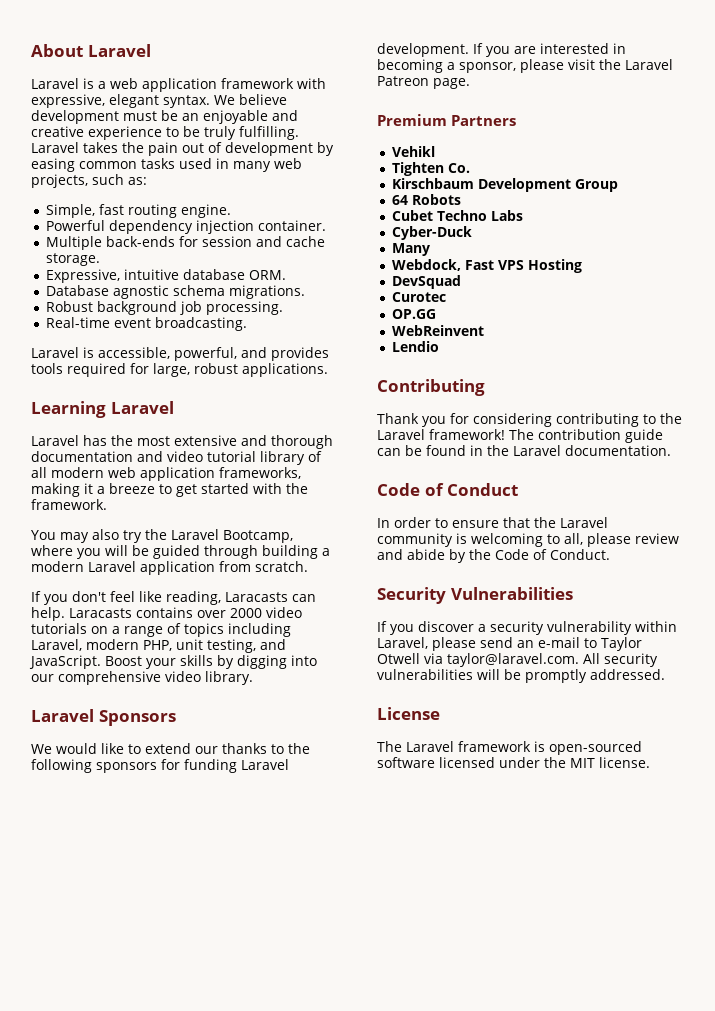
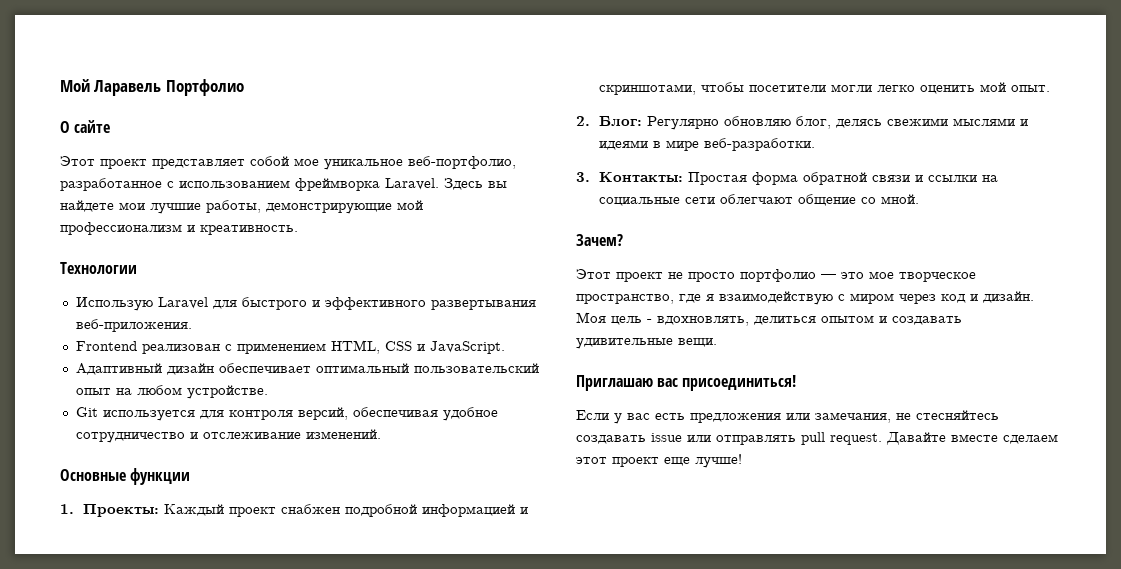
- About Laravel
- Laravel is a web application framework with expressive, elegant syntax. We believe development must be an enjoyable and creative experience to be truly fulfilling. Laravel takes the pain out of development by easing common tasks used in many web projects, such as:
- Simple, fast routing engine.
- Powerful dependency injection container.
- Multiple back-ends for session and cache storage.
- Expressive, intuitive database ORM.
- Database agnostic schema migrations.
- Robust background job processing.
- Real-time event broadcasting.
- Laravel is accessible, powerful, and provides tools required for large, robust applications.
- Learning Laravel
- Laravel has the most extensive and thorough documentation and video tutorial library of all modern web application frameworks, making it a breeze to get started with the framework.
- You may also try the Laravel Bootcamp, where you will be guided through building a modern Laravel application from scratch.
- If you don't feel like reading, Laracasts can help. Laracasts contains over 2000 video tutorials on a range of topics including Laravel, modern PHP, unit testing, and JavaScript. Boost your skills by digging into our comprehensive video library.
- Laravel Sponsors
- We would like to extend our thanks to the following sponsors for funding Laravel development. If you are interested in becoming a sponsor, please visit the Laravel Patreon page.
- Premium Partners
- Vehikl
- Tighten Co.
- Kirschbaum Development Group
- 64 Robots
- Cubet Techno Labs
- Cyber-Duck
- Many
- Webdock, Fast VPS Hosting
- DevSquad
- Curotec
- OP.GG
- WebReinvent
- Lendio
- Contributing
- Thank you for considering contributing to the Laravel framework! The contribution guide can be found in the Laravel documentation.
- Code of Conduct
- In order to ensure that the Laravel community is welcoming to all, please review and abide by the Code of Conduct.
- Security Vulnerabilities
- If you discover a security vulnerability within Laravel, please send an e-mail to Taylor Otwell via taylor@laravel.com. All security vulnerabilities will be promptly addressed.
- License
- The Laravel framework is open-sourced software licensed under the MIT license.
+ Мой Ларавель Портфолио
+ О сайте
+ Этот проект представляет собой мое уникальное веб-портфолио, разработанное с использованием фреймворка Laravel. Здесь вы найдете мои лучшие работы, демонстрирующие мой профессионализм и креативность.
+ Технологии
+ Использую Laravel для быстрого и эффективного развертывания веб-приложения.
+ Frontend реализован с применением HTML, CSS и JavaScript.
+ Адаптивный дизайн обеспечивает оптимальный пользовательский опыт на любом устройстве.
+ Git используется для контроля версий, обеспечивая удобное сотрудничество и отслеживание изменений.
+ Основные функции
+ 1. Проекты: Каждый проект снабжен подробной информацией и скриншотами, чтобы посетители могли легко оценить мой опыт.
+ 2. Блог: Регулярно обновляю блог, делясь свежими мыслями и идеями в мире веб-разработки.
+ 3. Контакты: Простая форма обратной связи и ссылки на социальные сети облегчают общение со мной.
+ Зачем?
+ Этот проект не просто портфолио — это мое творческое пространство, где я взаимодействую с миром через код и дизайн. Моя цель - вдохновлять, делиться опытом и создавать удивительные вещи.
+ Приглашаю вас присоединиться!
+ Если у вас есть предложения или замечания, не стесняйтесь создавать issue или отправлять pull request. Давайте вместе сделаем этот проект еще лучше!

